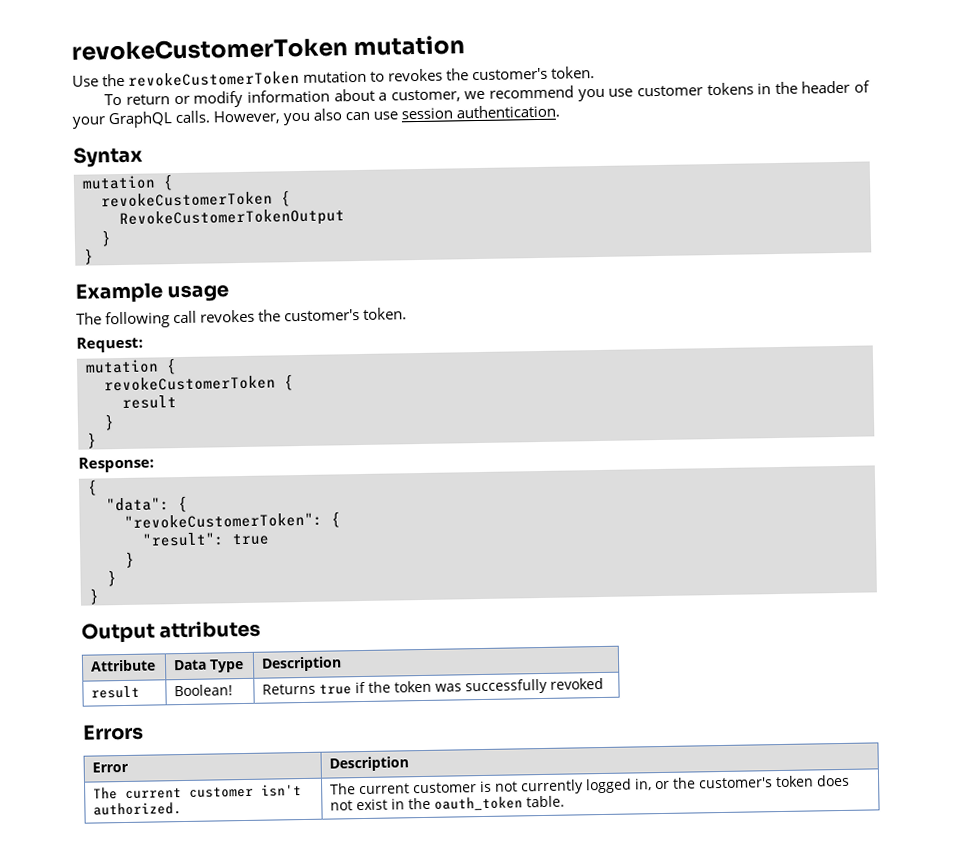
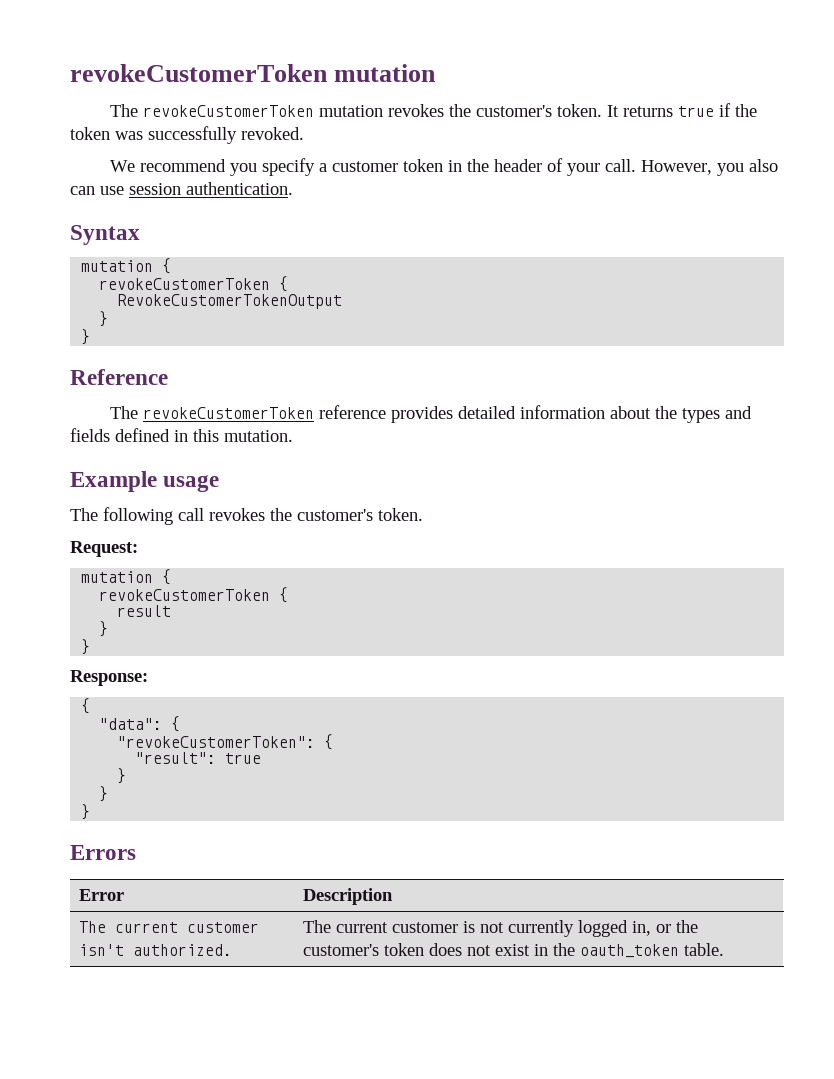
- Use the revokeCustomerToken mutation to revokes the customer's token.
- To return or modify information about a customer, we recommend you use customer tokens in the header of your GraphQL calls.
+ The revokeCustomerToken mutation revokes the customer's token. It returns true if the token was successfully revoked.
+ We recommend you specify a customer token in the header of your call.
+ Reference
+ The revokeCustomerToken reference provides detailed information about the types and fields defined in this mutation.
- Output attributes
- Attribute | Data Type | Description
- result | Boolean! | Returns true if the token was successfully revoked

